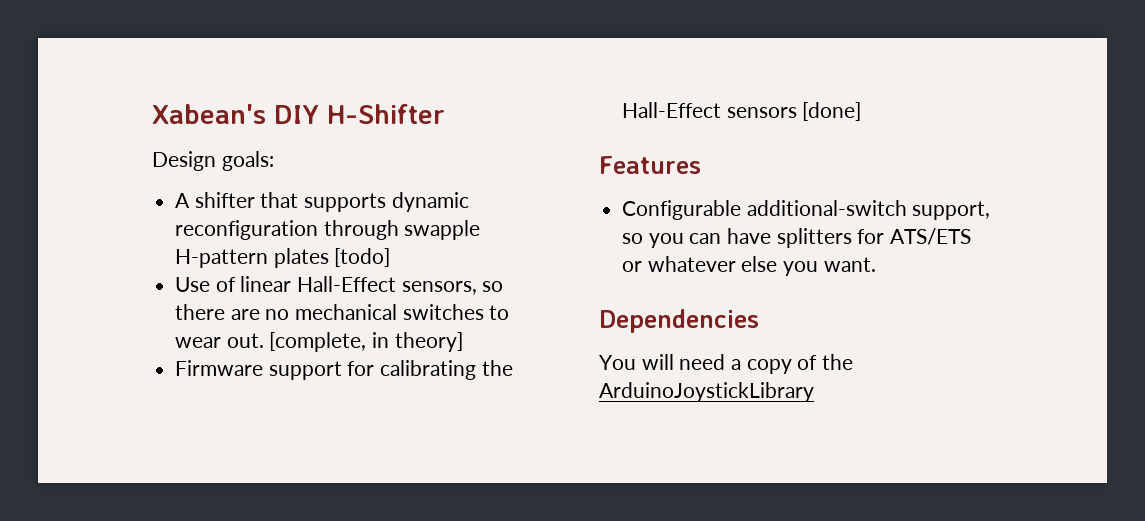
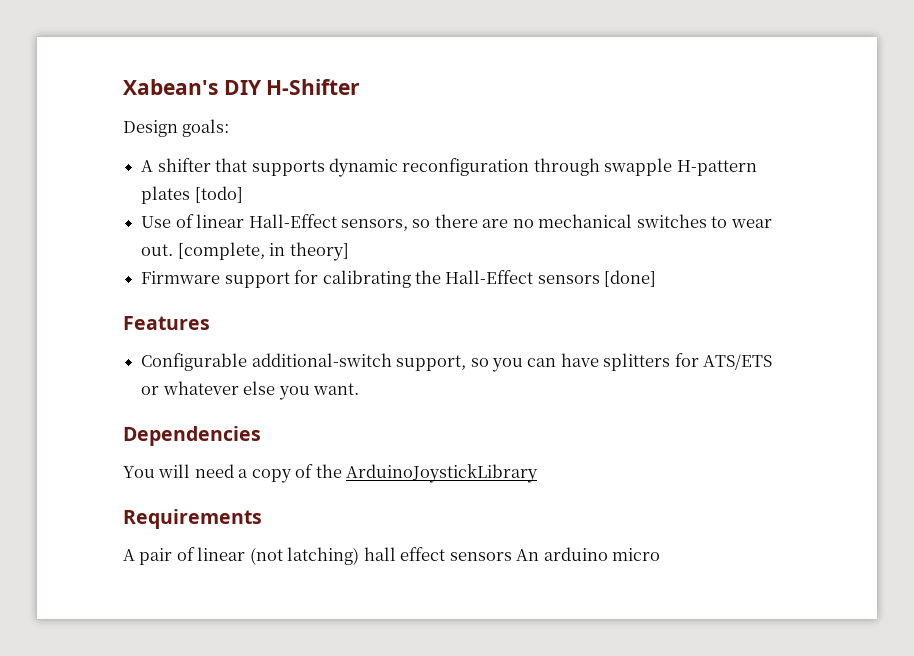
+ Requirements
+ A pair of linear (not latching) hall effect sensors An arduino micro

